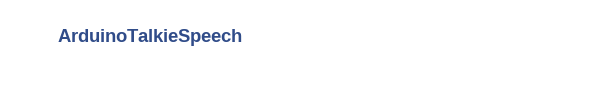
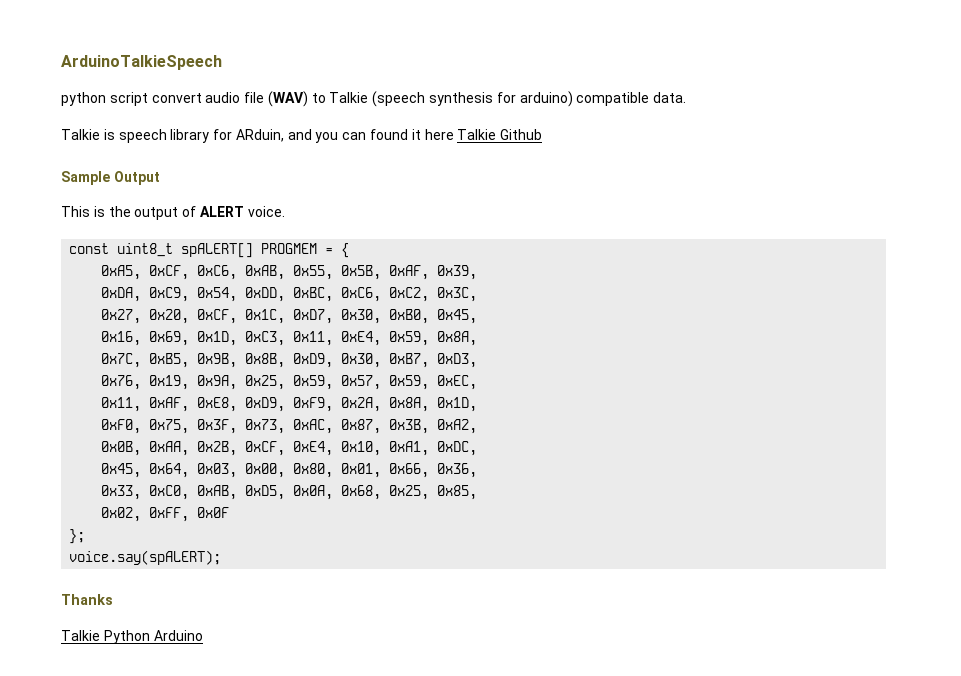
+ python script convert audio file (WAV) to Talkie (speech synthesis for arduino) compatible data.
+ Talkie is speech library for ARduin, and you can found it here Talkie Github
+ Sample Output
+ This is the output of ALERT voice.
+ const uint8_t spALERT[] PROGMEM = {
+ 0xA5, 0xCF, 0xC6, 0xAB, 0x55, 0x5B, 0xAF, 0x39,
+ 0xDA, 0xC9, 0x54, 0xDD, 0xBC, 0xC6, 0xC2, 0x3C,
+ 0x27, 0x20, 0xCF, 0x1C, 0xD7, 0x30, 0xB0, 0x45,
+ 0x16, 0x69, 0x1D, 0xC3, 0x11, 0xE4, 0x59, 0x8A,
+ 0x7C, 0xB5, 0x9B, 0x8B, 0xD9, 0x30, 0xB7, 0xD3,
+ 0x76, 0x19, 0x9A, 0x25, 0x59, 0x57, 0x59, 0xEC,
+ 0x11, 0xAF, 0xE8, 0xD9, 0xF9, 0x2A, 0x8A, 0x1D,
+ 0xF0, 0x75, 0x3F, 0x73, 0xAC, 0x87, 0x3B, 0xA2,
+ 0x0B, 0xAA, 0x2B, 0xCF, 0xE4, 0x10, 0xA1, 0xDC,
+ 0x45, 0x64, 0x03, 0x00, 0x80, 0x01, 0x66, 0x36,
+ 0x33, 0xC0, 0xAB, 0xD5, 0x0A, 0x68, 0x25, 0x85,
+ 0x02, 0xFF, 0x0F
+ };
+ voice.say(spALERT);
+ Thanks
+ Talkie Python Arduino

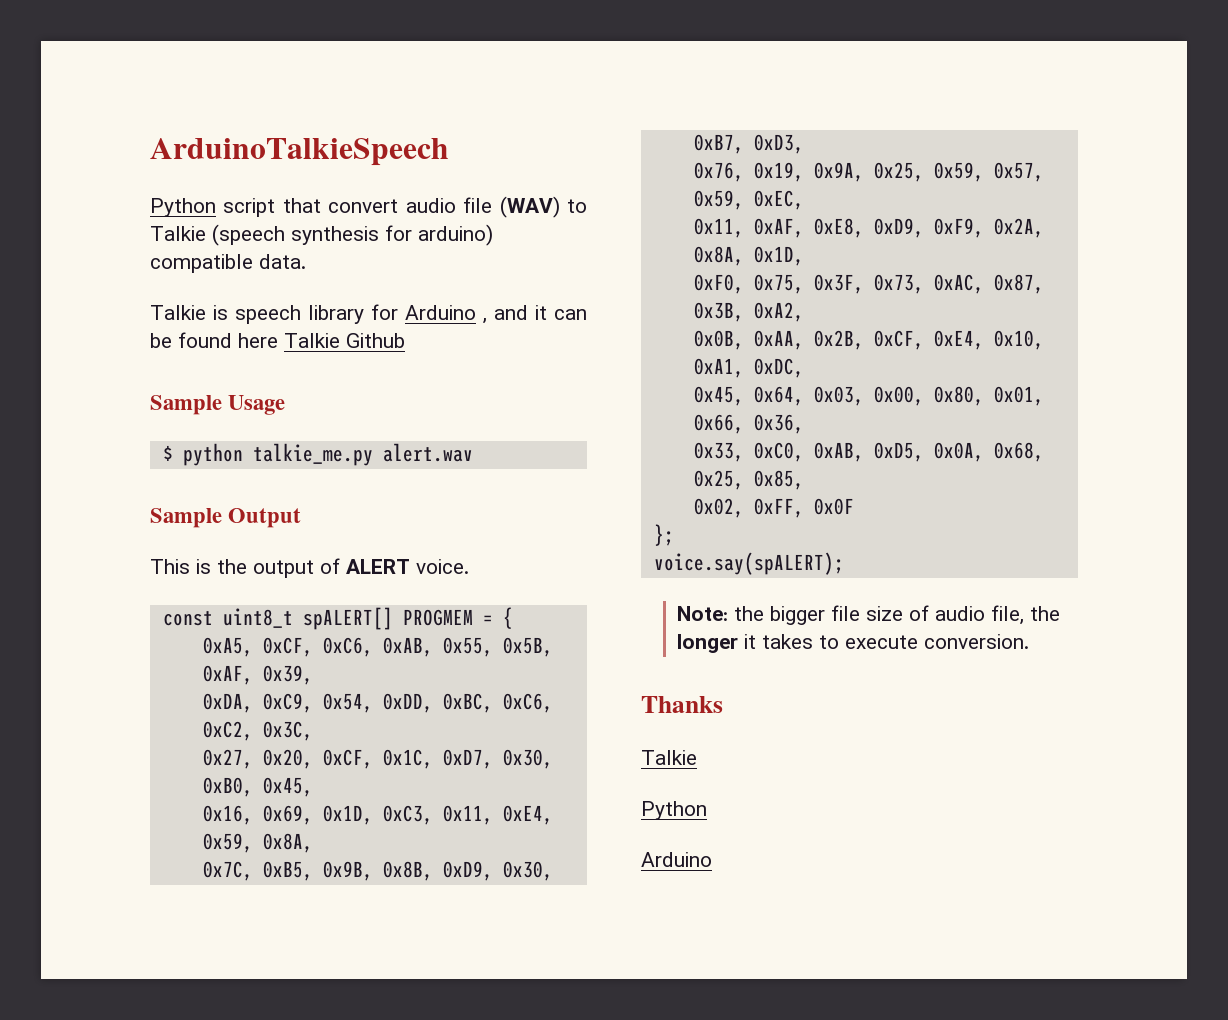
- python script convert audio file (WAV) to Talkie (speech synthesis for arduino) compatible data.
+ Python script that convert audio file (WAV) to Talkie (speech synthesis for arduino) compatible data.
- Talkie is speech library for ARduin, and you can found it here Talkie Github
+ Talkie is speech library for Arduino , and it can be found here Talkie Github
+ Sample Usage
+ $ python talkie_me.py alert.wav
+ Note: the bigger file size of audio file, the longer it takes to execute conversion.
  Thanks
- Talkie Python Arduino
+ Talkie
+ Python
+ Arduino

